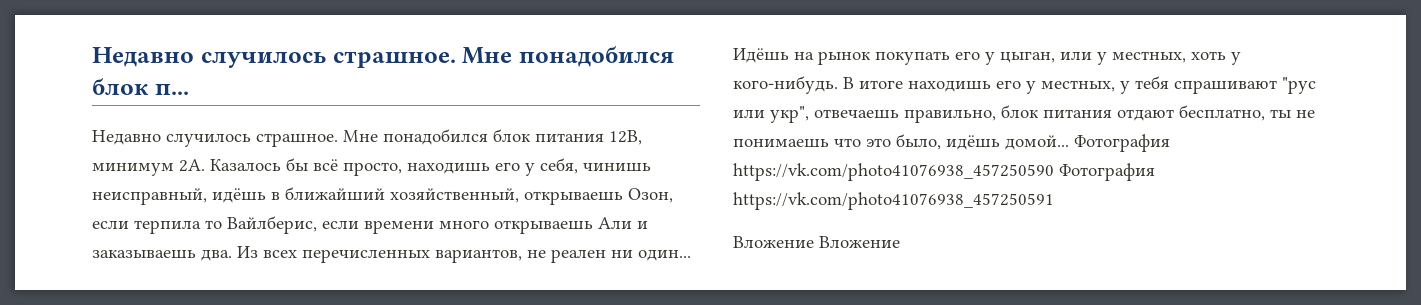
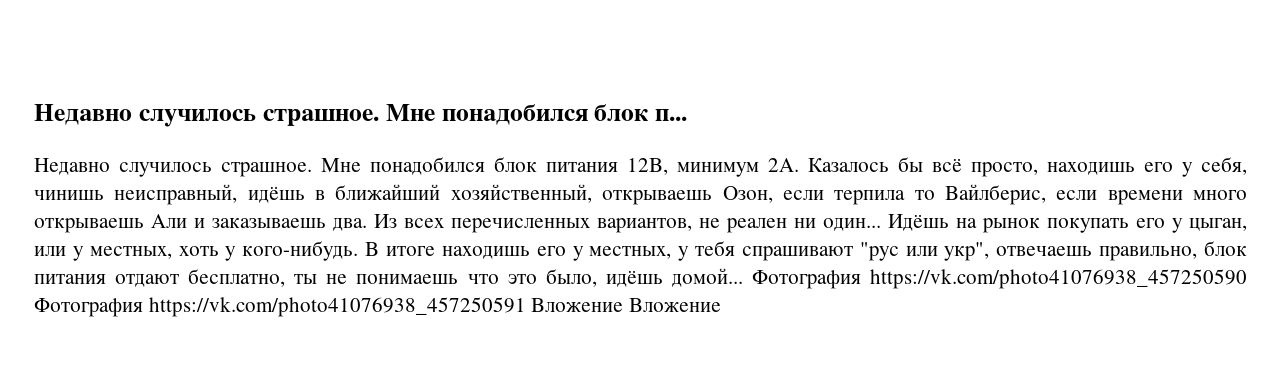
- Фотография https://vk.com/photo41076938_457250590 Фотография https://vk.com/photo41076938_457250591
- Вложение Вложение
+ Фотография https://vk.com/photo41076938_457250590 Фотография https://vk.com/photo41076938_457250591 Вложение Вложение

